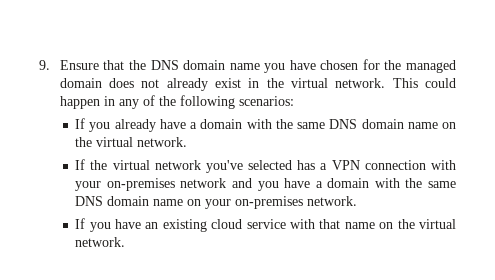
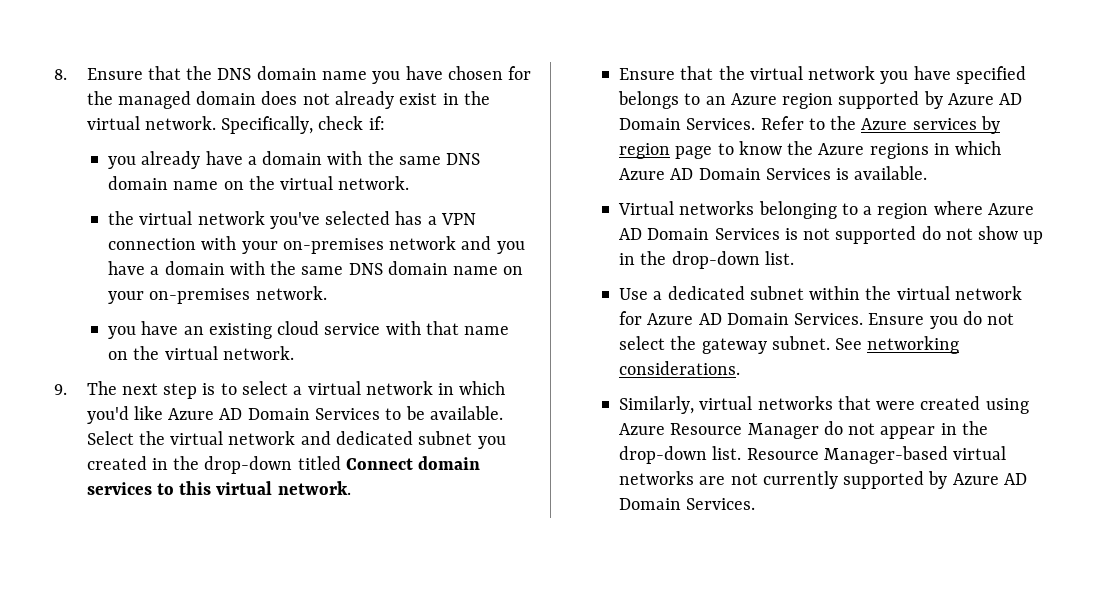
- 9. Ensure that the DNS domain name you have chosen for the managed domain does not already exist in the virtual network.
+ 8. Ensure that the DNS domain name you have chosen for the managed domain does not already exist in the virtual network.
- This could happen in any of the following scenarios:
- If you already have a domain with the same DNS domain name on the virtual network.
+ Specifically, check if:
+ you already have a domain with the same DNS domain name on the virtual network.
- If the virtual network you've selected has a VPN connection with your on-premises network and you have a domain with the same DNS domain name on your on-premises network.
+ the virtual network you've selected has a VPN connection with your on-premises network and you have a domain with the same DNS domain name on your on-premises network.
- If you have an existing cloud service with that name on the virtual network.
+ you have an existing cloud service with that name on the virtual network.
+ 9. The next step is to select a virtual network in which you'd like Azure AD Domain Services to be available. Select the virtual network and dedicated subnet you created in the drop-down titled Connect domain services to this virtual network.
+ Ensure that the virtual network you have specified belongs to an Azure region supported by Azure AD Domain Services. Refer to the Azure services by region page to know the Azure regions in which Azure AD Domain Services is available.
+ Virtual networks belonging to a region where Azure AD Domain Services is not supported do not show up in the drop-down list.
+ Use a dedicated subnet within the virtual network for Azure AD Domain Services. Ensure you do not select the gateway subnet. See networking considerations.
+ Similarly, virtual networks that were created using Azure Resource Manager do not appear in the drop-down list. Resource Manager-based virtual networks are not currently supported by Azure AD Domain Services.

